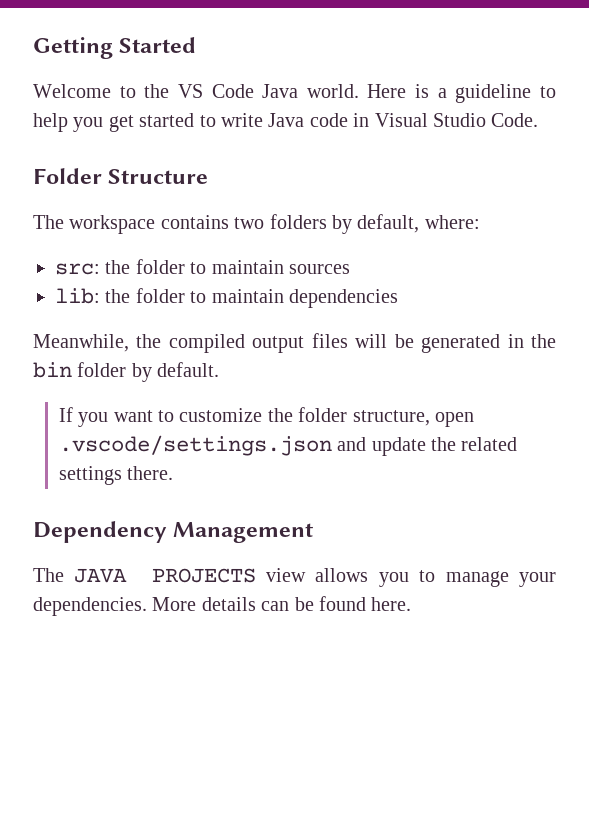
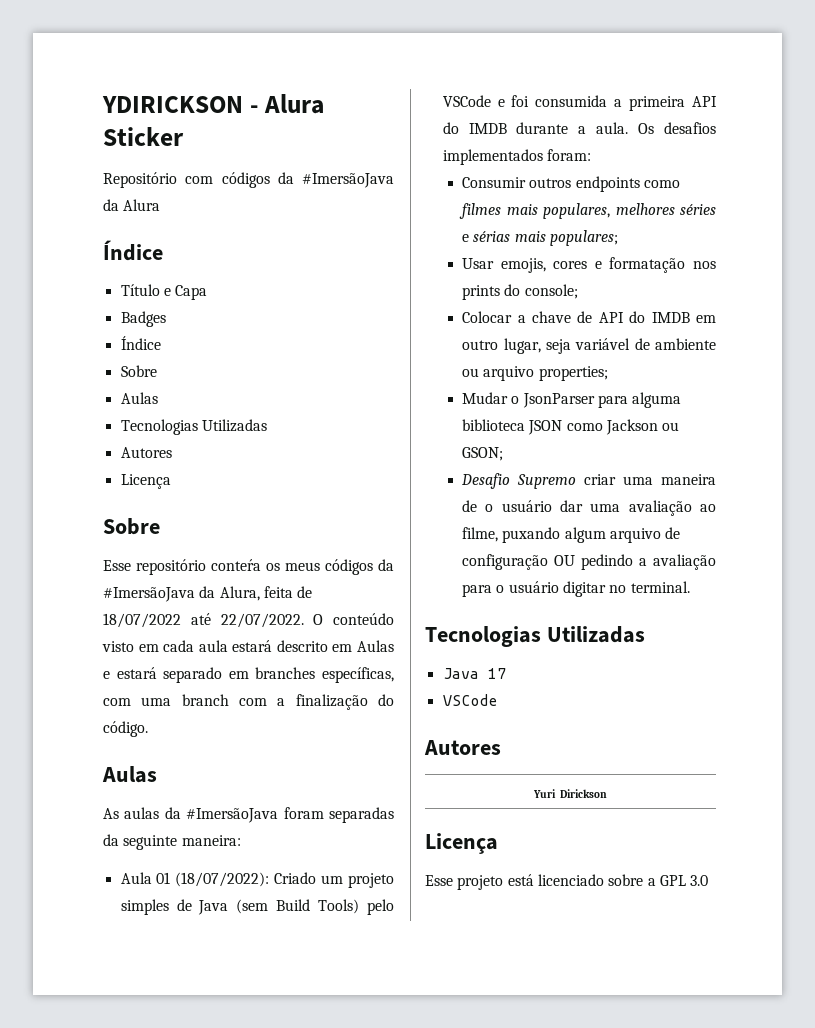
- Getting Started
- Welcome to the VS Code Java world. Here is a guideline to help you get started to write Java code in Visual Studio Code.
- Folder Structure
- The workspace contains two folders by default, where:
- src: the folder to maintain sources
- lib: the folder to maintain dependencies
- Meanwhile, the compiled output files will be generated in the bin folder by default.
- If you want to customize the folder structure, open .vscode/settings.json and update the related settings there.
- Dependency Management
- The JAVA PROJECTS view allows you to manage your dependencies. More details can be found here.
+ YDIRICKSON - Alura Sticker
+ Repositório com códigos da #ImersãoJava da Alura
+ Índice
+ Título e Capa
+ Badges
+ Índice
+ Sobre
+ Aulas
+ Tecnologias Utilizadas
+ Autores
+ Licença
+ Sobre
+ Esse repositório conteŕa os meus códigos da #ImersãoJava da Alura, feita de 18/07/2022 até 22/07/2022. O conteúdo visto em cada aula estará descrito em Aulas e estará separado em branches específicas, com uma branch com a finalização do código.
+ Aulas
+ As aulas da #ImersãoJava foram separadas da seguinte maneira:
+ Aula 01 (18/07/2022): Criado um projeto simples de Java (sem Build Tools) pelo VSCode e foi consumida a primeira API do IMDB durante a aula. Os desafios implementados foram:
+ Consumir outros endpoints como filmes mais populares, melhores séries e sérias mais populares;
+ Usar emojis, cores e formatação nos prints do console;
+ Colocar a chave de API do IMDB em outro lugar, seja variável de ambiente ou arquivo properties;
+ Mudar o JsonParser para alguma biblioteca JSON como Jackson ou GSON;
+ Desafio Supremo criar uma maneira de o usuário dar uma avaliação ao filme, puxando algum arquivo de configuração OU pedindo a avaliação para o usuário digitar no terminal.
+ Tecnologias Utilizadas
+ Java 17
+ VSCode
+ Autores
+ Yuri Dirickson
+ Licença
+ Esse projeto está licenciado sobre a GPL 3.0

